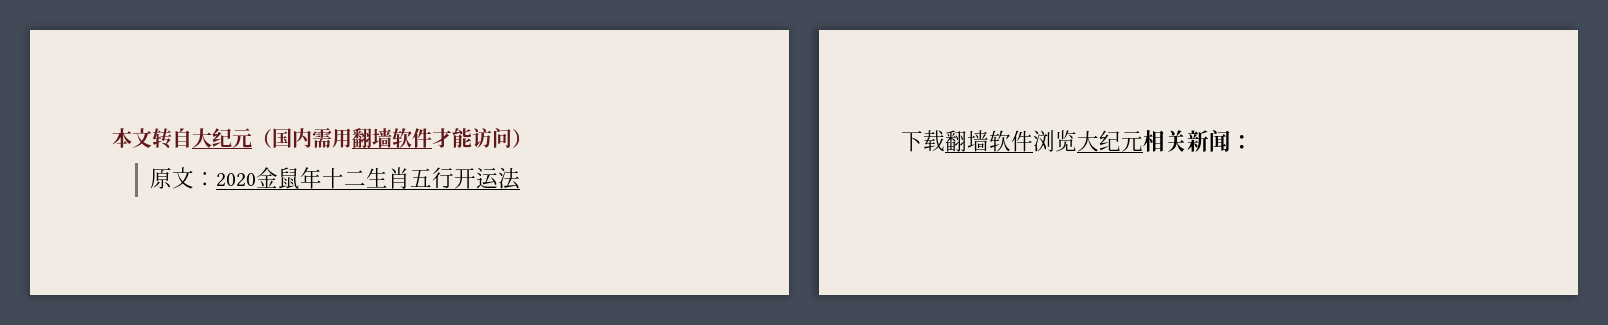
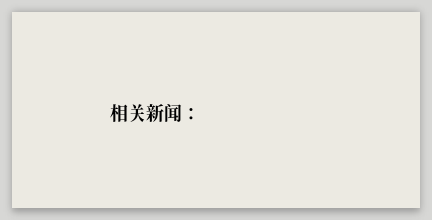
- 本文转自大纪元（国内需用翻墙软件才能访问）
- 原文：2020金鼠年十二生肖五行开运法
- 下载翻墙软件浏览大纪元相关新闻：
+ 相关新闻：

